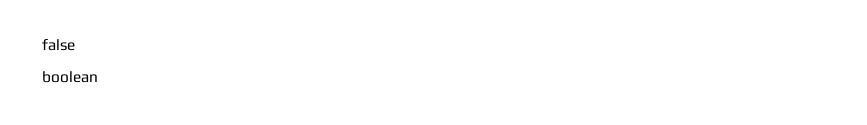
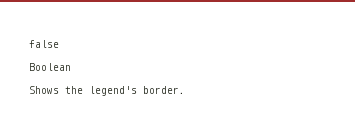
- boolean
+ Boolean
+ Shows the legend's border.

